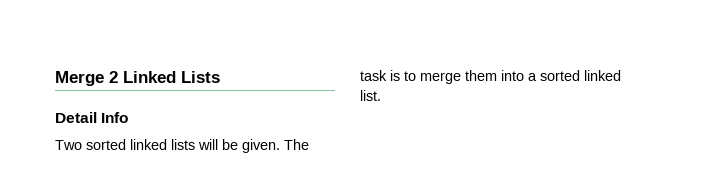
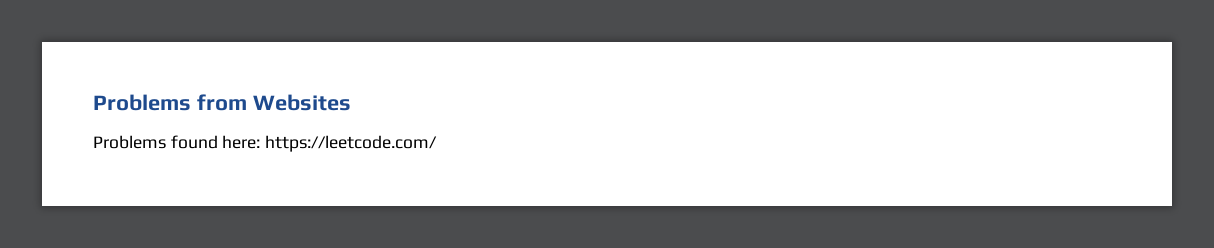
- Merge 2 Linked Lists
- Detail Info
- Two sorted linked lists will be given. The task is to merge them into a sorted linked list.
+ Problems from Websites
+ Problems found here: https://leetcode.com/

